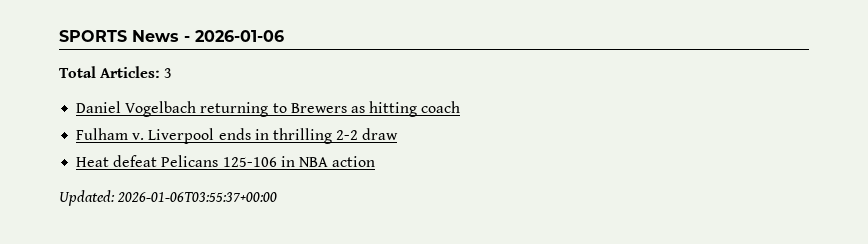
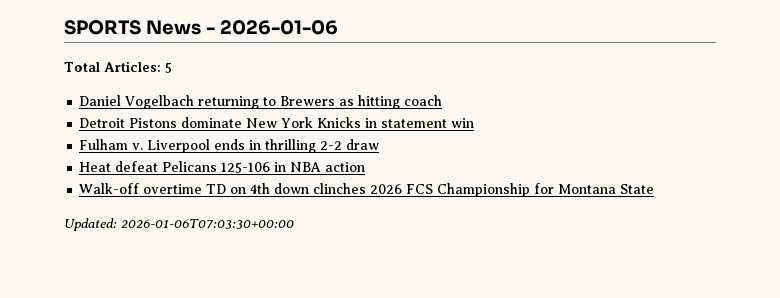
- Total Articles: 3
+ Total Articles: 5
+ Detroit Pistons dominate New York Knicks in statement win
+ Walk-off overtime TD on 4th down clinches 2026 FCS Championship for Montana State
- Updated: 2026-01-06T03:55:37+00:00
+ Updated: 2026-01-06T07:03:30+00:00

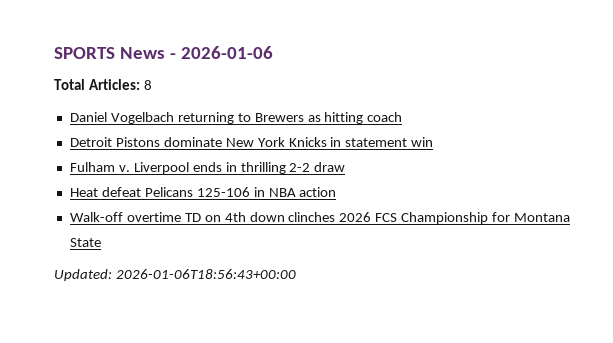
- Total Articles: 5
+ Total Articles: 8
- Updated: 2026-01-06T07:03:30+00:00
+ Updated: 2026-01-06T18:56:43+00:00

